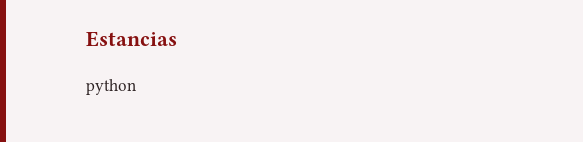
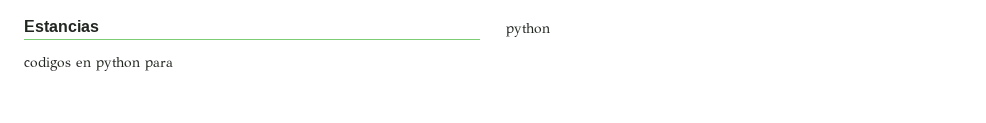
+ codigos en python para

